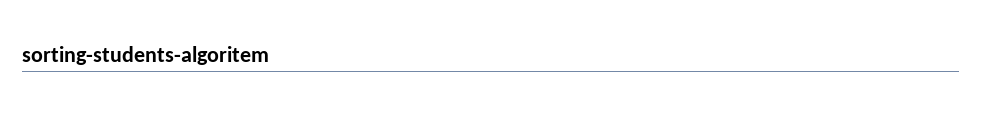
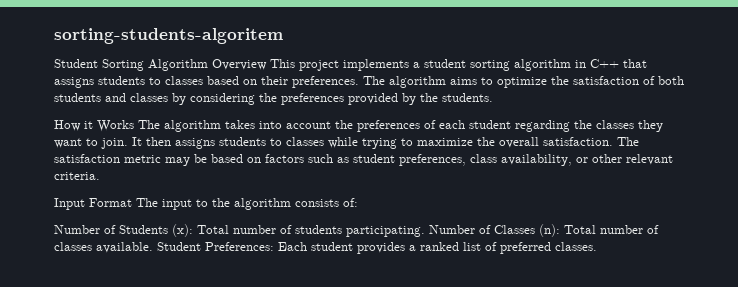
+ Student Sorting Algorithm Overview This project implements a student sorting algorithm in C++ that assigns students to classes based on their preferences. The algorithm aims to optimize the satisfaction of both students and classes by considering the preferences provided by the students.
+ How it Works The algorithm takes into account the preferences of each student regarding the classes they want to join. It then assigns students to classes while trying to maximize the overall satisfaction. The satisfaction metric may be based on factors such as student preferences, class availability, or other relevant criteria.
+ Input Format The input to the algorithm consists of:
+ Number of Students (x): Total number of students participating. Number of Classes (n): Total number of classes available. Student Preferences: Each student provides a ranked list of preferred classes.

